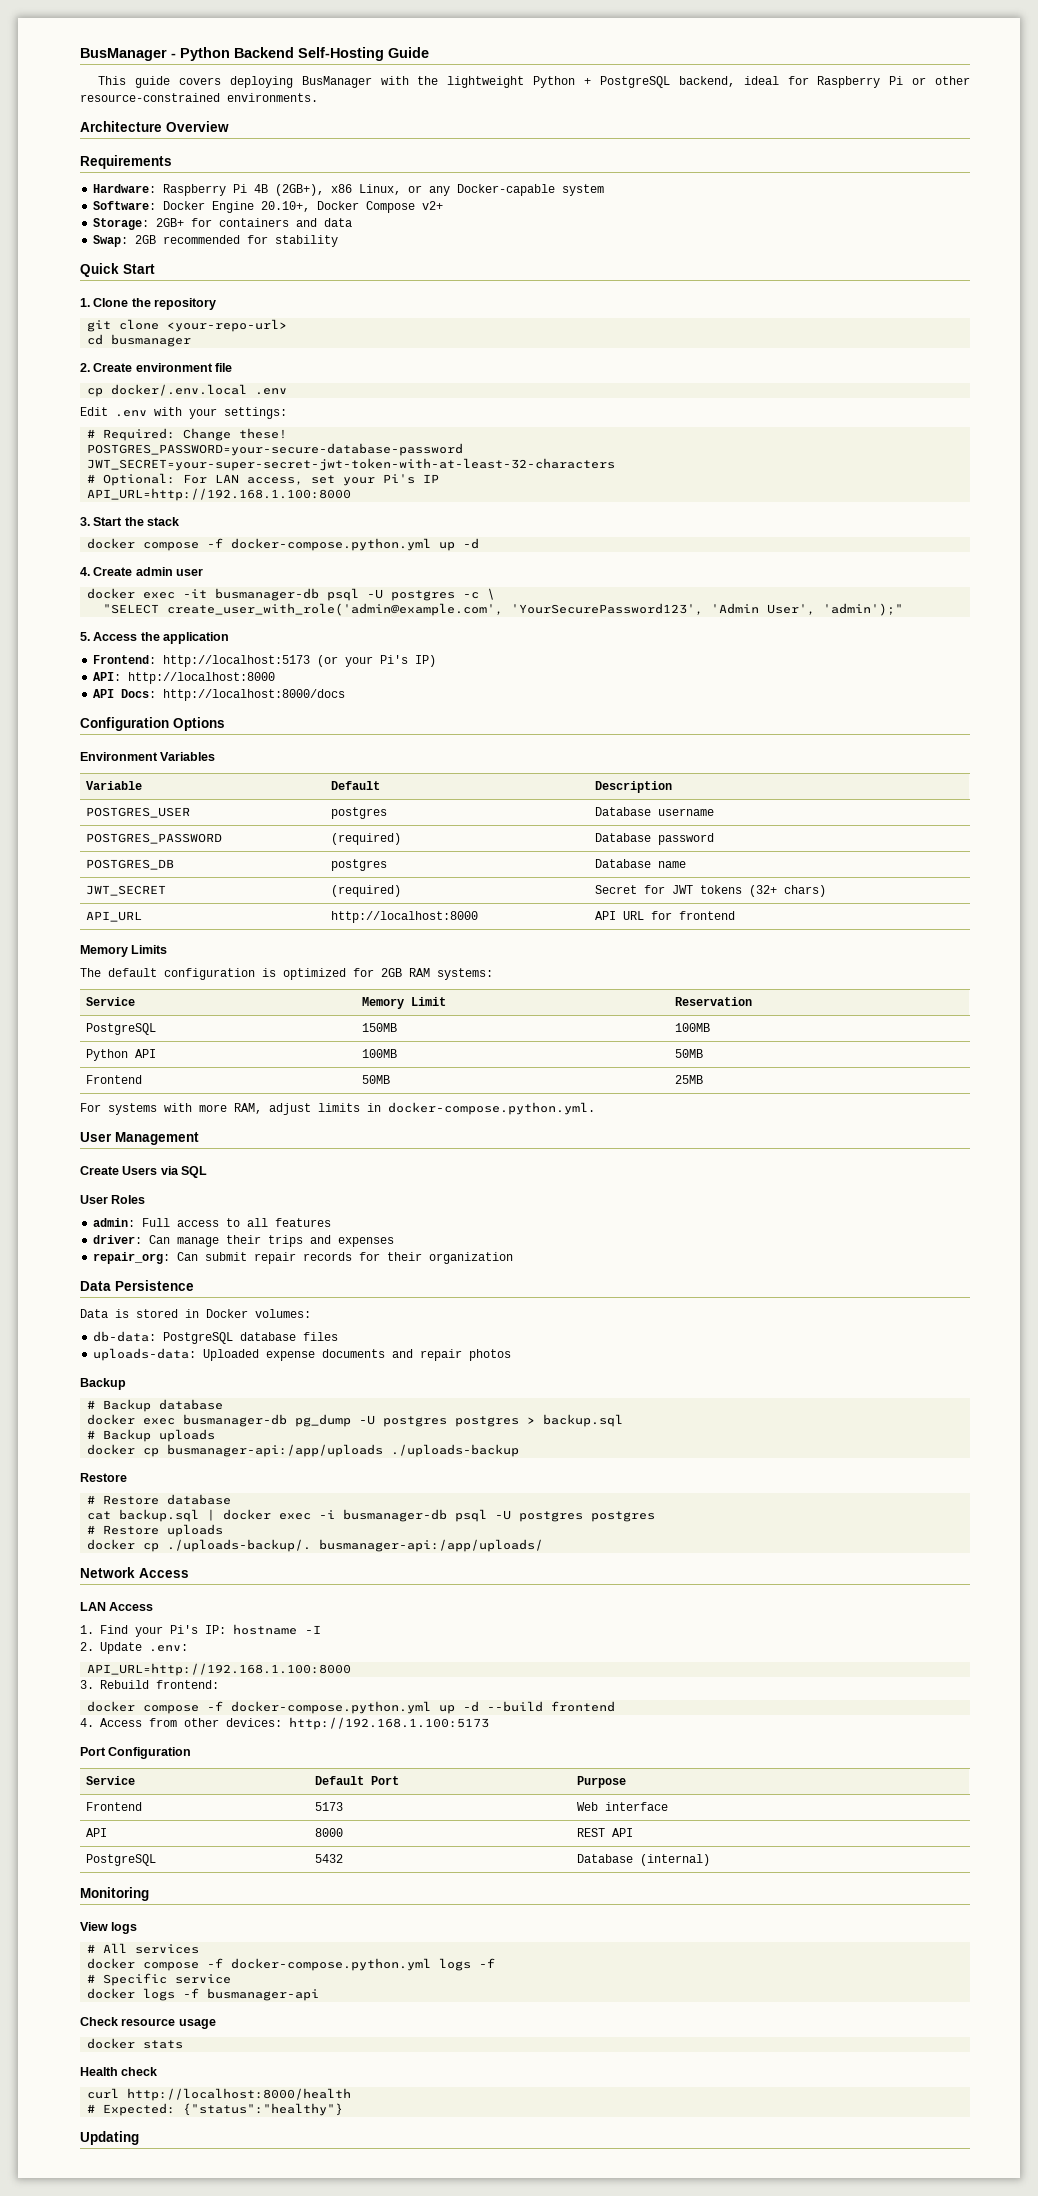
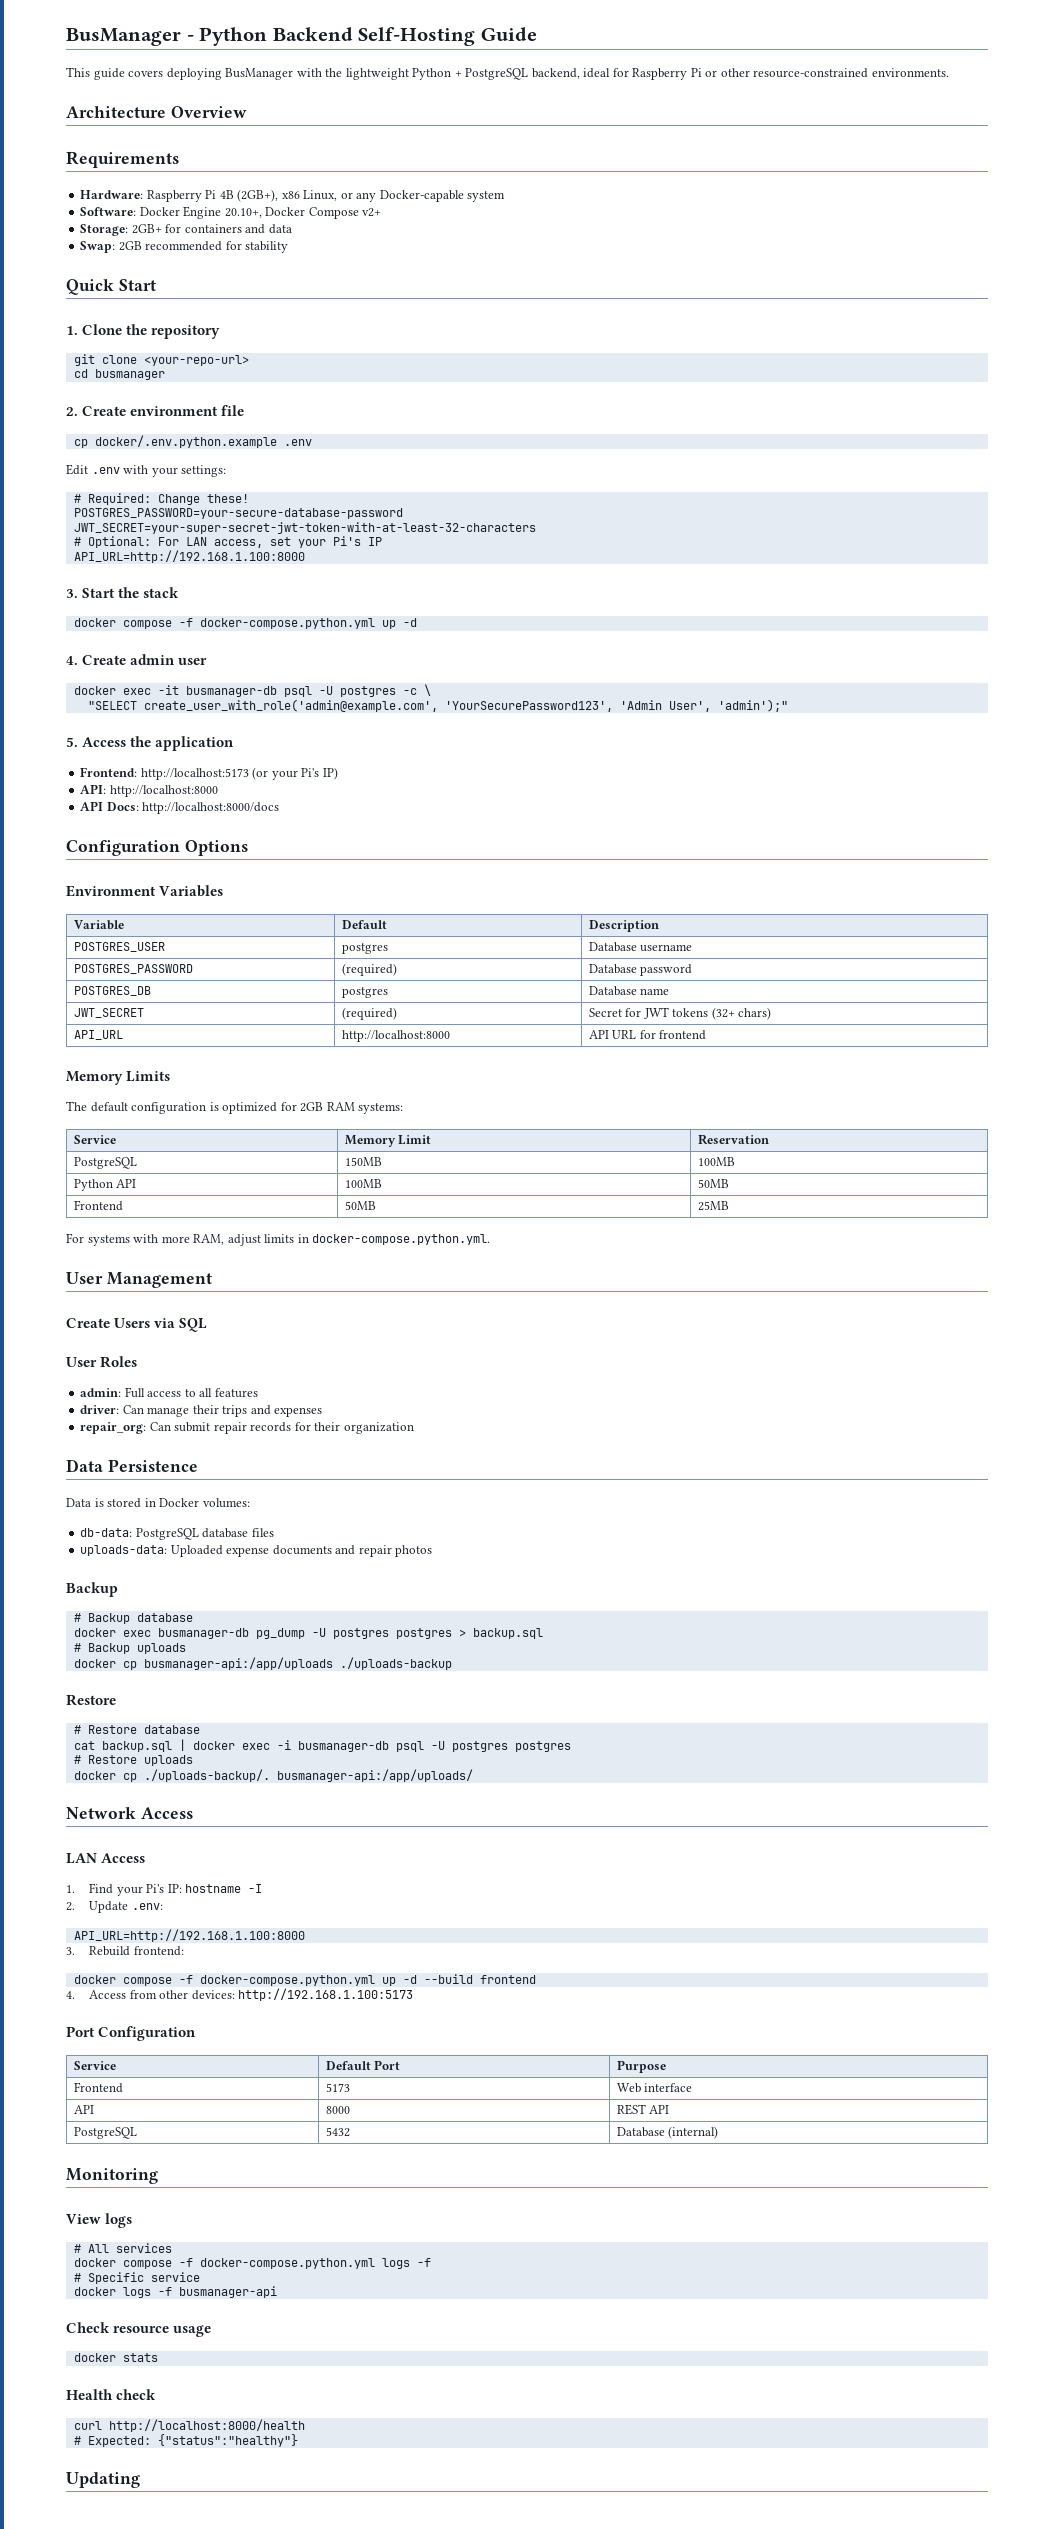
- cp docker/.env.local .env
+ cp docker/.env.python.example .env

